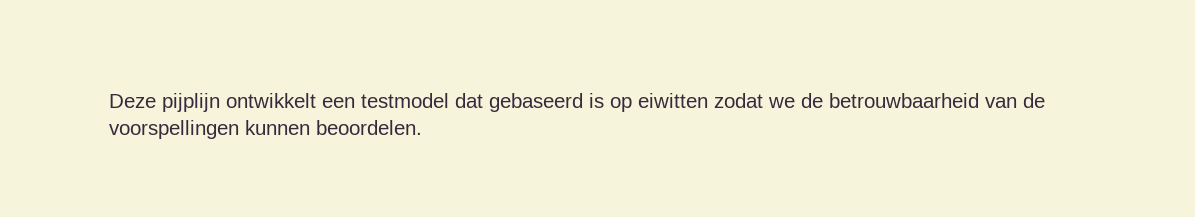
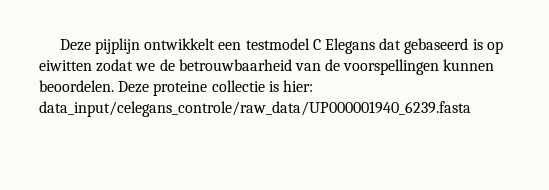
- Deze pijplijn ontwikkelt een testmodel dat gebaseerd is op eiwitten zodat we de betrouwbaarheid van de voorspellingen kunnen beoordelen.
+ Deze pijplijn ontwikkelt een testmodel C Elegans dat gebaseerd is op eiwitten zodat we de betrouwbaarheid van de voorspellingen kunnen beoordelen.
+ Deze proteine collectie is hier: data_input/celegans_controle/raw_data/UP000001940_6239.fasta

